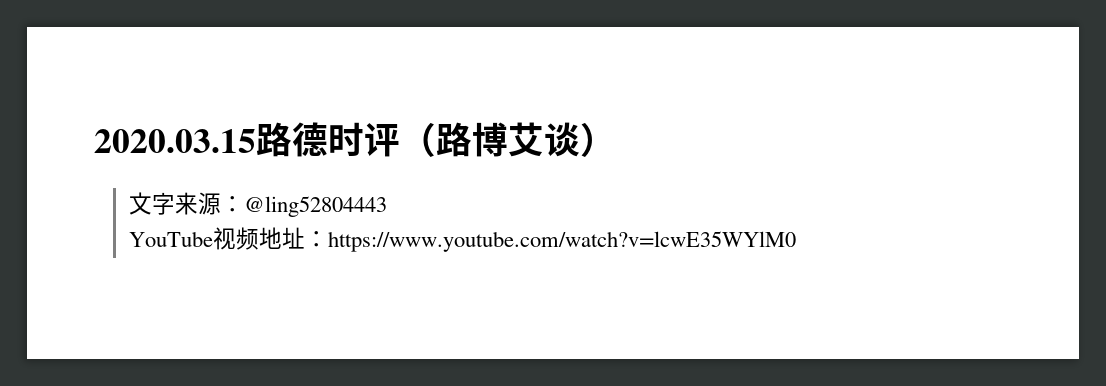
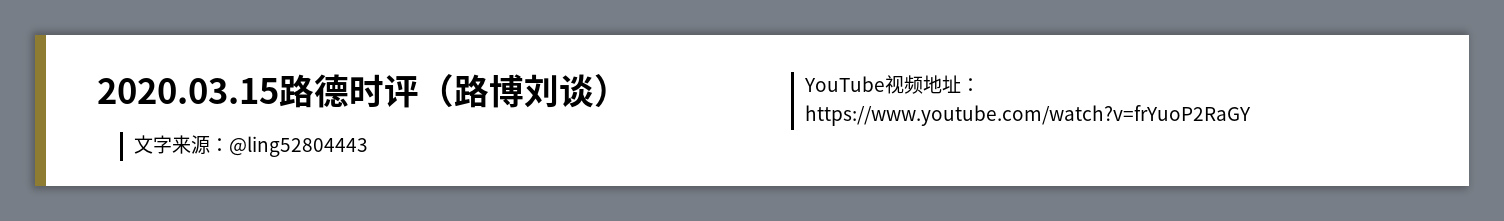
- 2020.03.15路德时评（路博艾谈）
+ 2020.03.15路德时评（路博刘谈）
- YouTube视频地址：https://www.youtube.com/watch?v=lcwE35WYlM0
+ YouTube视频地址：https://www.youtube.com/watch?v=frYuoP2RaGY

